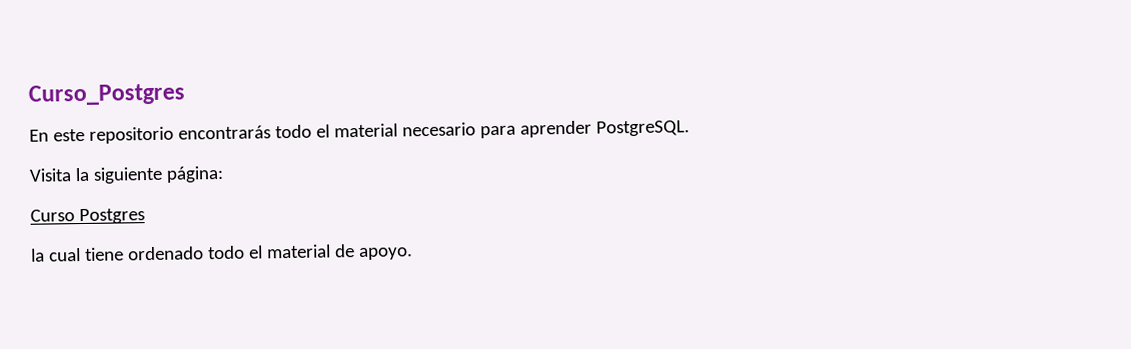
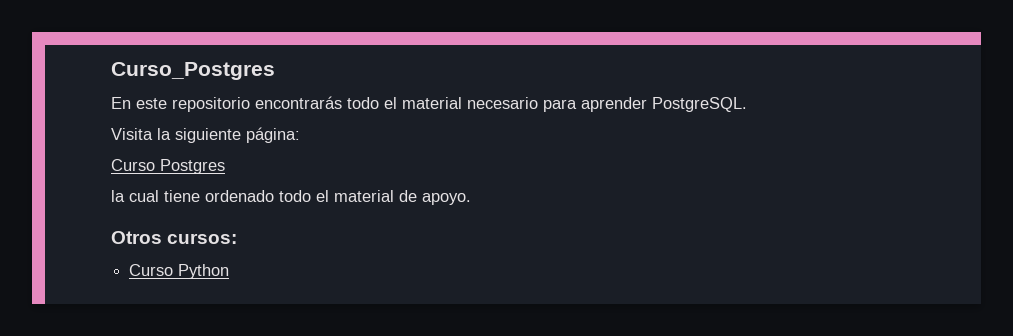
+ Otros cursos:
+ Curso Python

